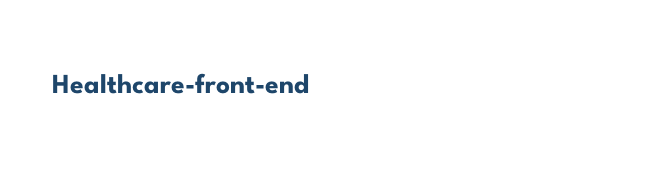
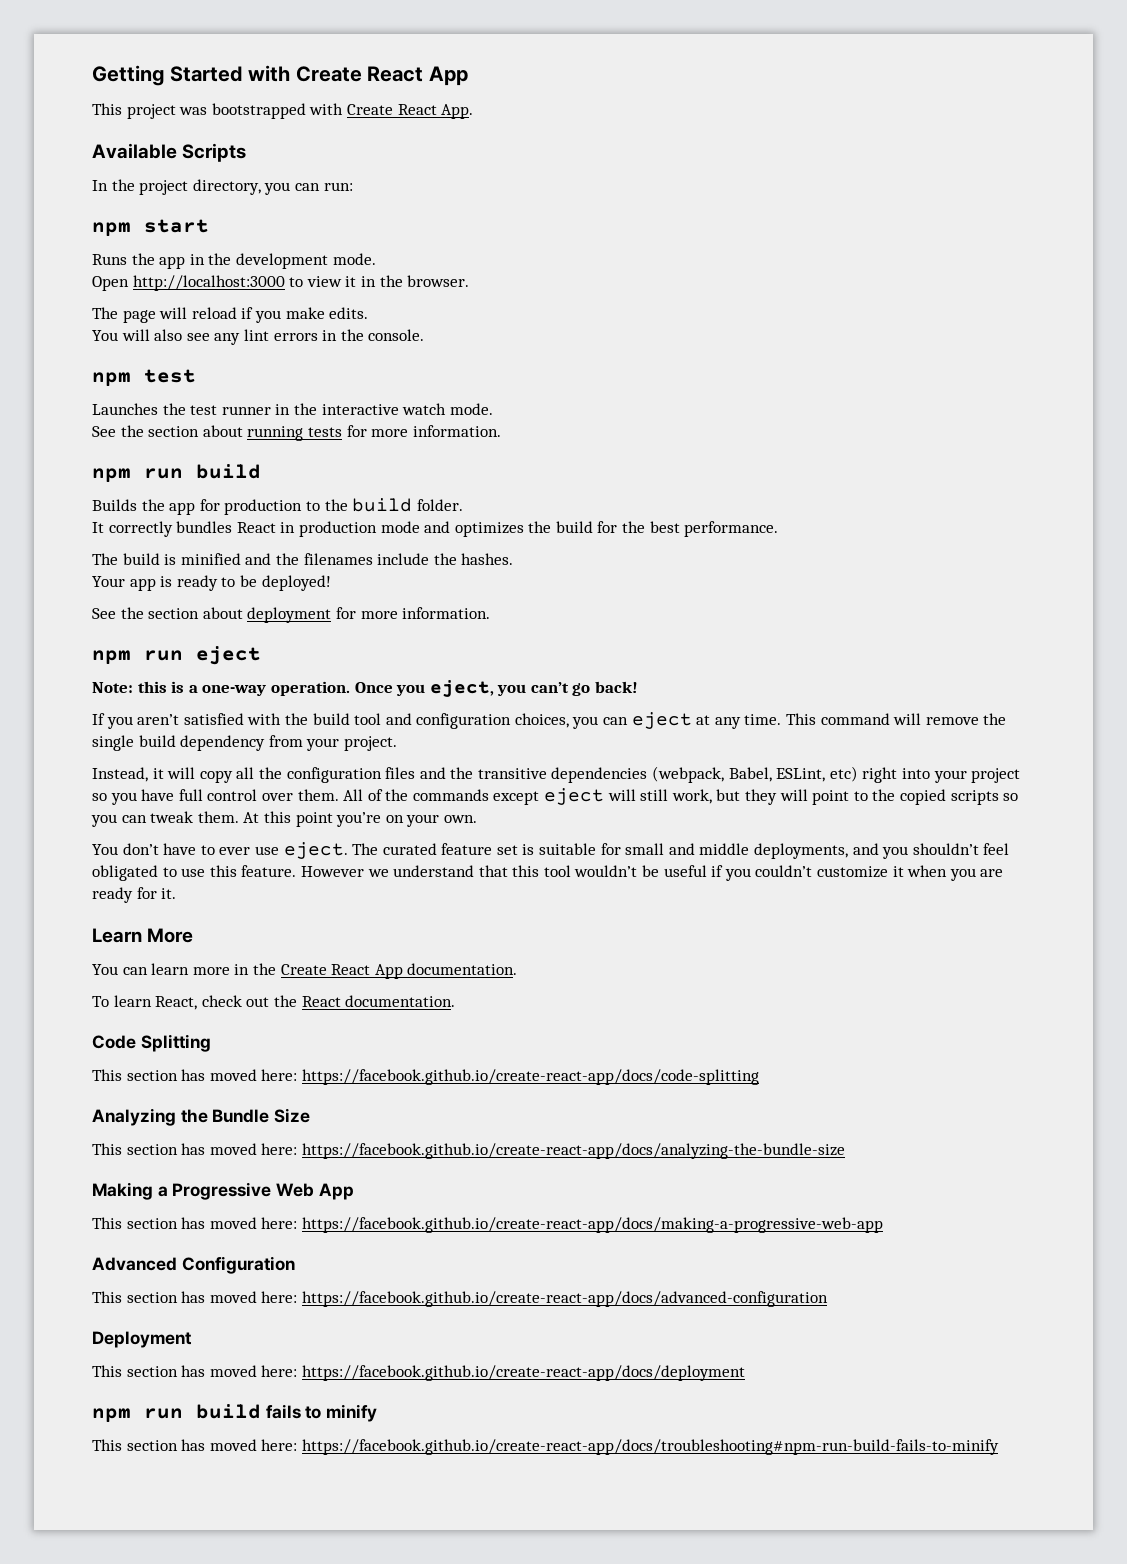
- Healthcare-front-end
+ Getting Started with Create React App
+ This project was bootstrapped with Create React App.
+ Available Scripts
+ In the project directory, you can run:
+ npm start
+ Runs the app in the development mode.
+ Open http://localhost:3000 to view it in the browser.
+ The page will reload if you make edits.
+ You will also see any lint errors in the console.
+ npm test
+ Launches the test runner in the interactive watch mode.
+ See the section about running tests for more information.
+ npm run build
+ Builds the app for production to the build folder.
+ It correctly bundles React in production mode and optimizes the build for the best performance.
+ The build is minified and the filenames include the hashes.
+ Your app is ready to be deployed!
+ See the section about deployment for more information.
+ npm run eject
+ Note: this is a one-way operation. Once you eject, you can’t go back!
+ If you aren’t satisfied with the build tool and configuration choices, you can eject at any time. This command will remove the single build dependency from your project.
+ Instead, it will copy all the configuration files and the transitive dependencies (webpack, Babel, ESLint, etc) right into your project so you have full control over them. All of the commands except eject will still work, but they will point to the copied scripts so you can tweak them. At this point you’re on your own.
+ You don’t have to ever use eject. The curated feature set is suitable for small and middle deployments, and you shouldn’t feel obligated to use this feature. However we understand that this tool wouldn’t be useful if you couldn’t customize it when you are ready for it.
+ Learn More
+ You can learn more in the Create React App documentation.
+ To learn React, check out the React documentation.
+ Code Splitting
+ This section has moved here: https://facebook.github.io/create-react-app/docs/code-splitting
+ Analyzing the Bundle Size
+ This section has moved here: https://facebook.github.io/create-react-app/docs/analyzing-the-bundle-size
+ Making a Progressive Web App
+ This section has moved here: https://facebook.github.io/create-react-app/docs/making-a-progressive-web-app
+ Advanced Configuration
+ This section has moved here: https://facebook.github.io/create-react-app/docs/advanced-configuration
+ Deployment
+ This section has moved here: https://facebook.github.io/create-react-app/docs/deployment
+ npm run build fails to minify
+ This section has moved here: https://facebook.github.io/create-react-app/docs/troubleshooting#npm-run-build-fails-to-minify

